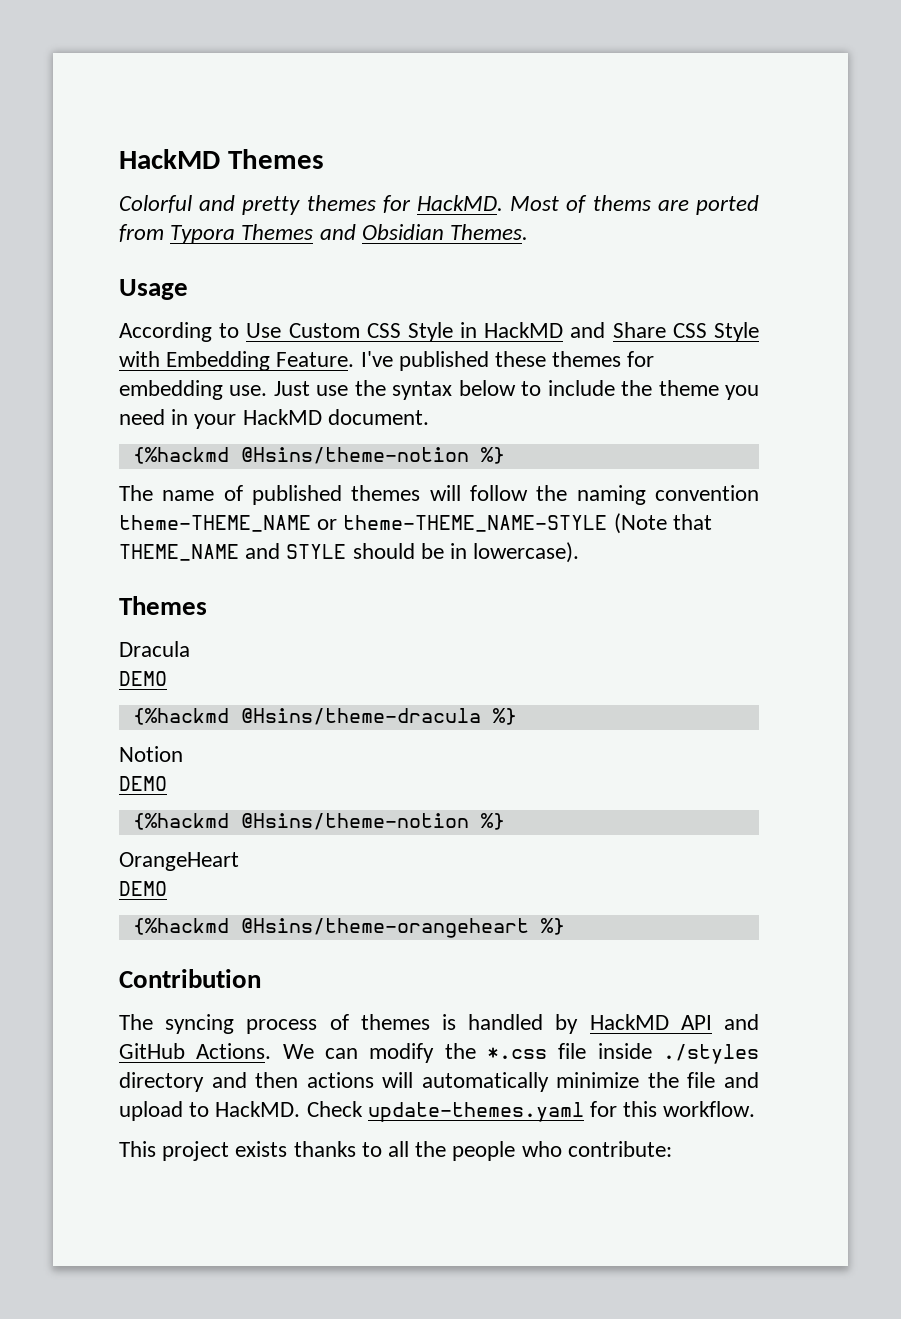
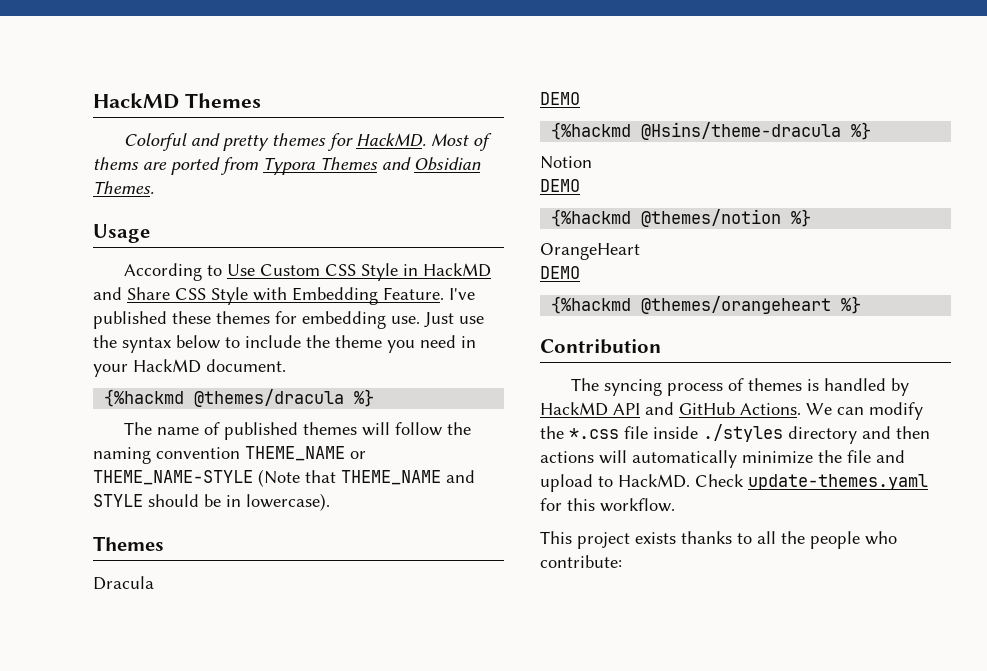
  Just use the syntax below to include the theme you need in your HackMD document.
- {%hackmd @Hsins/theme-notion %}
+ {%hackmd @themes/dracula %}
- The name of published themes will follow the naming convention theme-THEME_NAME or theme-THEME_NAME-STYLE (Note that THEME_NAME and STYLE should be in lowercase).
+ The name of published themes will follow the naming convention THEME_NAME or THEME_NAME-STYLE (Note that THEME_NAME and STYLE should be in lowercase).
  Notion
  DEMO
- {%hackmd @Hsins/theme-notion %}
+ {%hackmd @themes/notion %}
- {%hackmd @Hsins/theme-orangeheart %}
+ {%hackmd @themes/orangeheart %}

